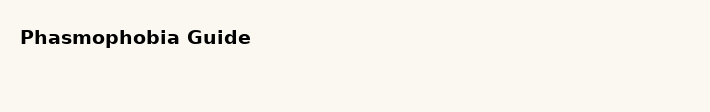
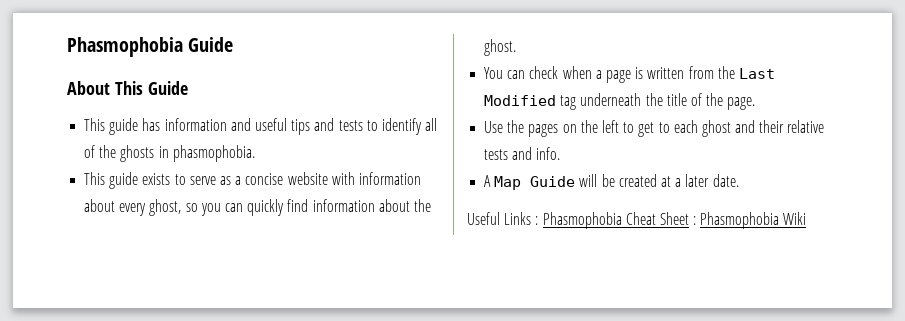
+ About This Guide
+ This guide has information and useful tips and tests to identify all of the ghosts in phasmophobia.
+ This guide exists to serve as a concise website with information about every ghost, so you can quickly find information about the ghost.
+ You can check when a page is written from the Last Modified tag underneath the title of the page.
+ Use the pages on the left to get to each ghost and their relative tests and info.
+ A Map Guide will be created at a later date.
+ Useful Links : Phasmophobia Cheat Sheet : Phasmophobia Wiki

